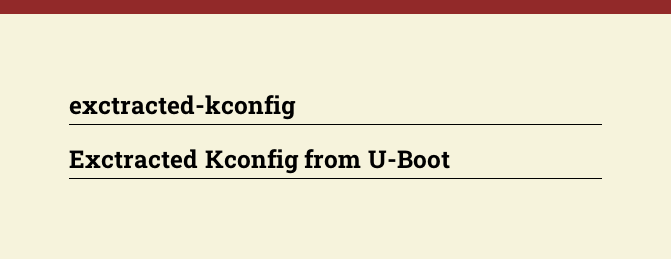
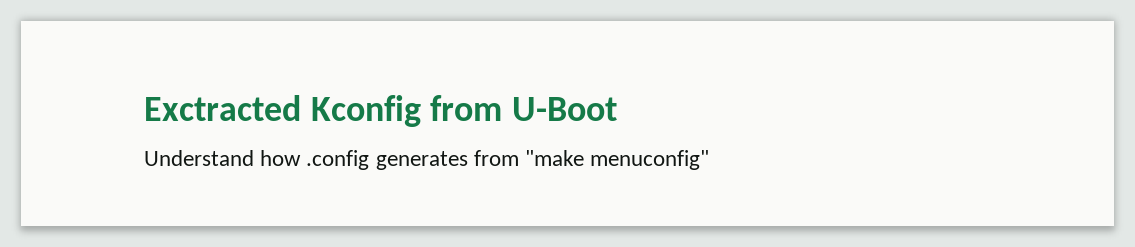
- exctracted-kconfig
+ Understand how .config generates from "make menuconfig"

